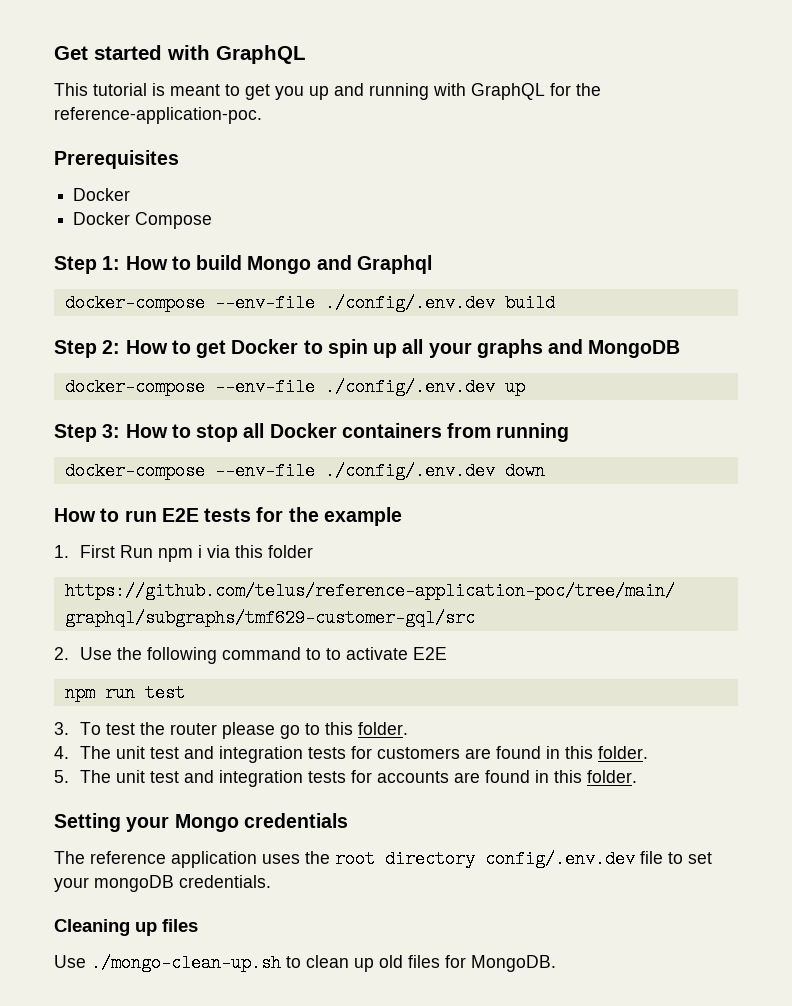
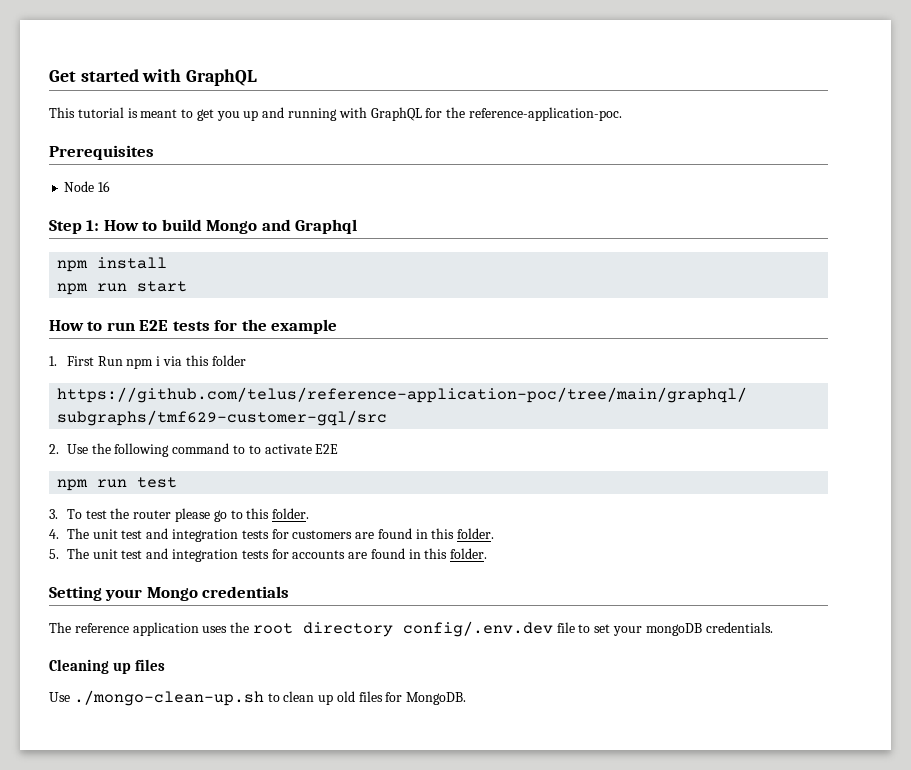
  Prerequisites
- Docker
- Docker Compose
+ Node 16
- docker-compose --env-file ./config/.env.dev build
- Step 2: How to get Docker to spin up all your graphs and MongoDB
- docker-compose --env-file ./config/.env.dev up
- Step 3: How to stop all Docker containers from running
- docker-compose --env-file ./config/.env.dev down
+ npm install
+ npm run start

